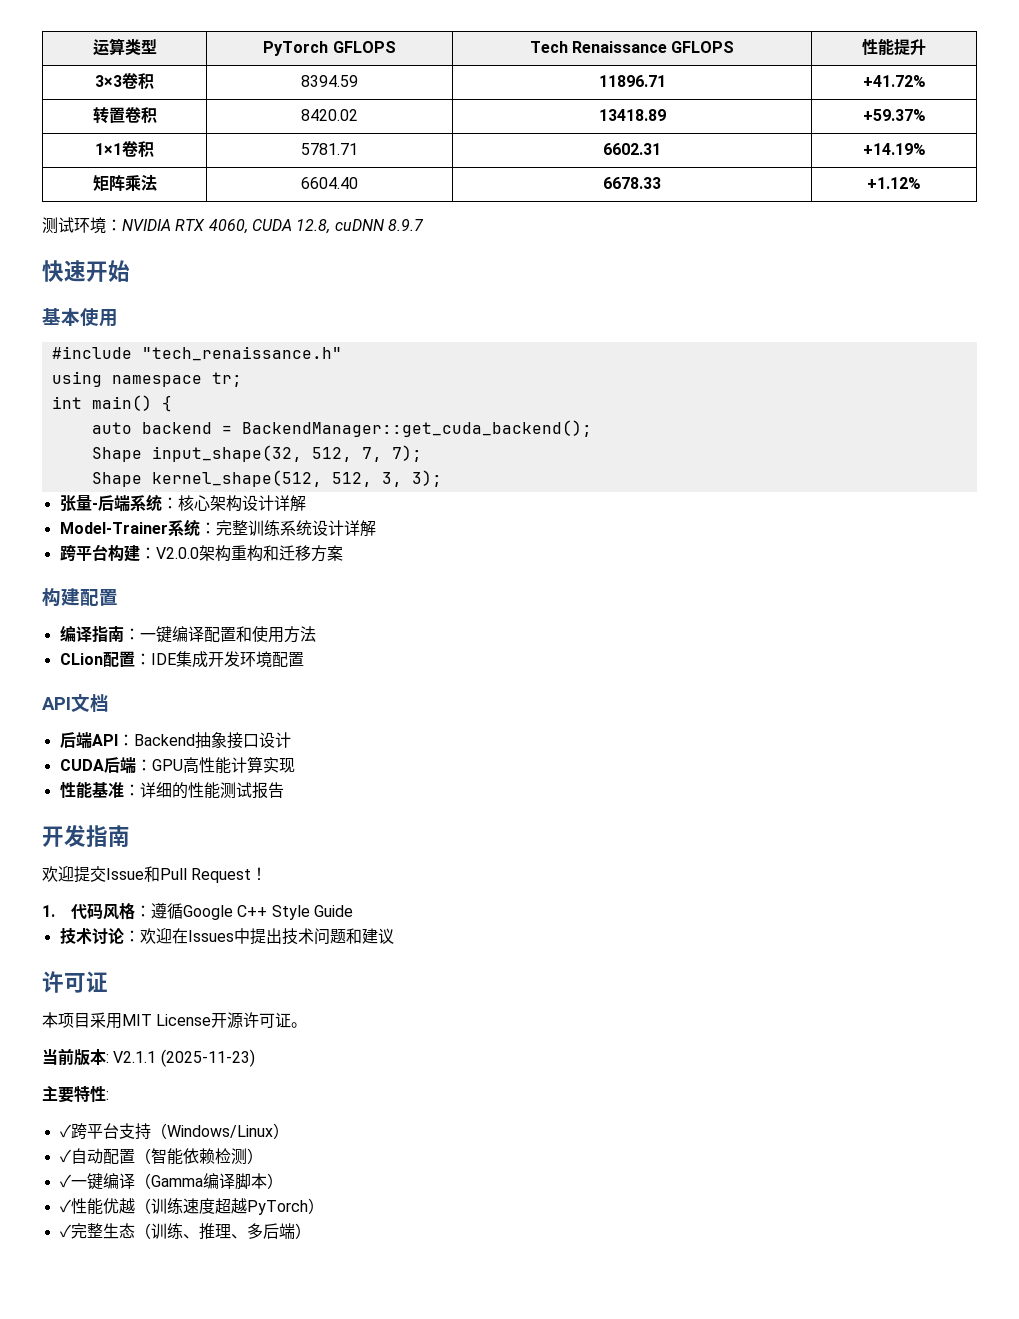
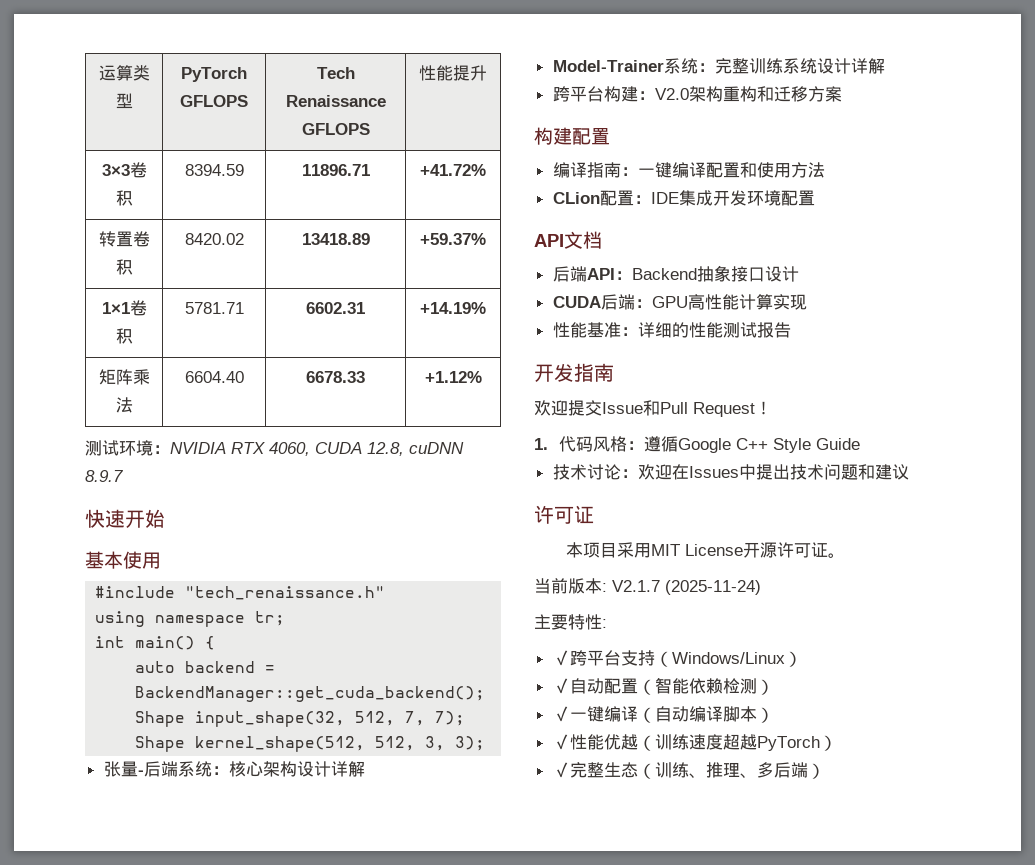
- 跨平台构建：V2.0.0架构重构和迁移方案
+ 跨平台构建：V2.0架构重构和迁移方案
- 当前版本: V2.1.1 (2025-11-23)
+ 当前版本: V2.1.7 (2025-11-24)
- ✓一键编译（Gamma编译脚本）
+ ✓一键编译（自动编译脚本）

